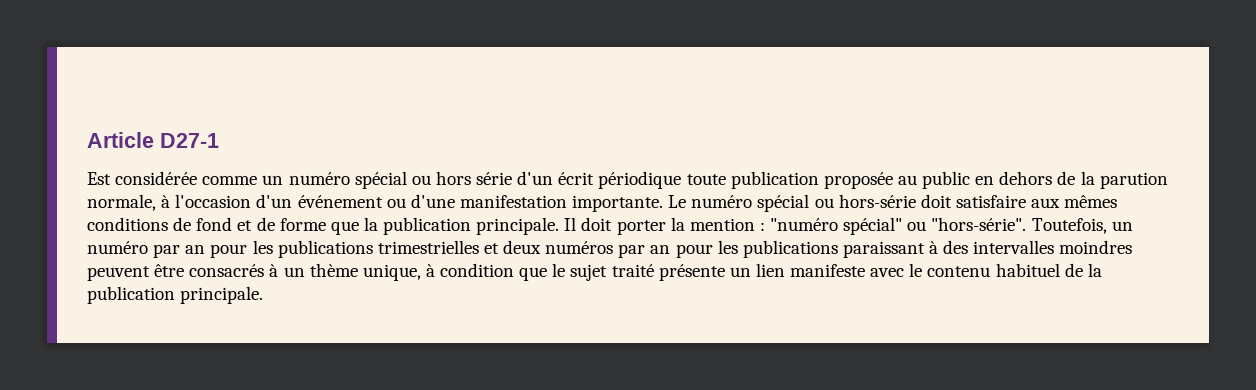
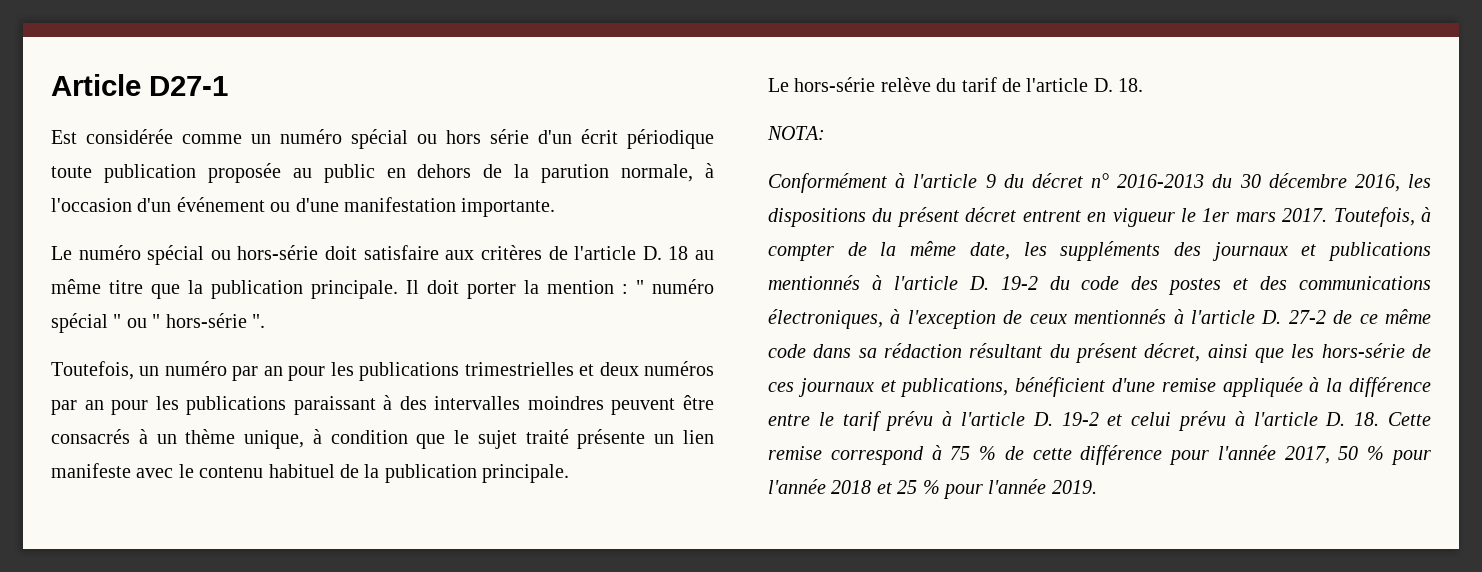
- Est considérée comme un numéro spécial ou hors série d'un écrit périodique toute publication proposée au public en dehors de la parution normale, à l'occasion d'un événement ou d'une manifestation importante. Le numéro spécial ou hors-série doit satisfaire aux mêmes conditions de fond et de forme que la publication principale.
+ Est considérée comme un numéro spécial ou hors série d'un écrit périodique toute publication proposée au public en dehors de la parution normale, à l'occasion d'un événement ou d'une manifestation importante.
+ Le numéro spécial ou hors-série doit satisfaire aux critères de l'article D. 18 au même titre que la publication principale.
- Il doit porter la mention : "numéro spécial" ou "hors-série". Toutefois, un numéro par an pour les publications trimestrielles et deux numéros par an pour les publications paraissant à des intervalles moindres peuvent être consacrés à un thème unique, à condition que le sujet traité présente un lien manifeste avec le contenu habituel de la publication principale.
+ Il doit porter la mention : " numéro spécial " ou " hors-série ".
+ Toutefois, un numéro par an pour les publications trimestrielles et deux numéros par an pour les publications paraissant à des intervalles moindres peuvent être consacrés à un thème unique, à condition que le sujet traité présente un lien manifeste avec le contenu habituel de la publication principale.
+ Le hors-série relève du tarif de l'article D. 18.
+ NOTA:
+ Conformément à l'article 9 du décret n° 2016-2013 du 30 décembre 2016, les dispositions du présent décret entrent en vigueur le 1er mars 2017. Toutefois, à compter de la même date, les suppléments des journaux et publications mentionnés à l'article D. 19-2 du code des postes et des communications électroniques, à l'exception de ceux mentionnés à l'article D. 27-2 de ce même code dans sa rédaction résultant du présent décret, ainsi que les hors-série de ces journaux et publications, bénéficient d'une remise appliquée à la différence entre le tarif prévu à l'article D. 19-2 et celui prévu à l'article D. 18. Cette remise correspond à 75 % de cette différence pour l'année 2017, 50 % pour l'année 2018 et 25 % pour l'année 2019.

